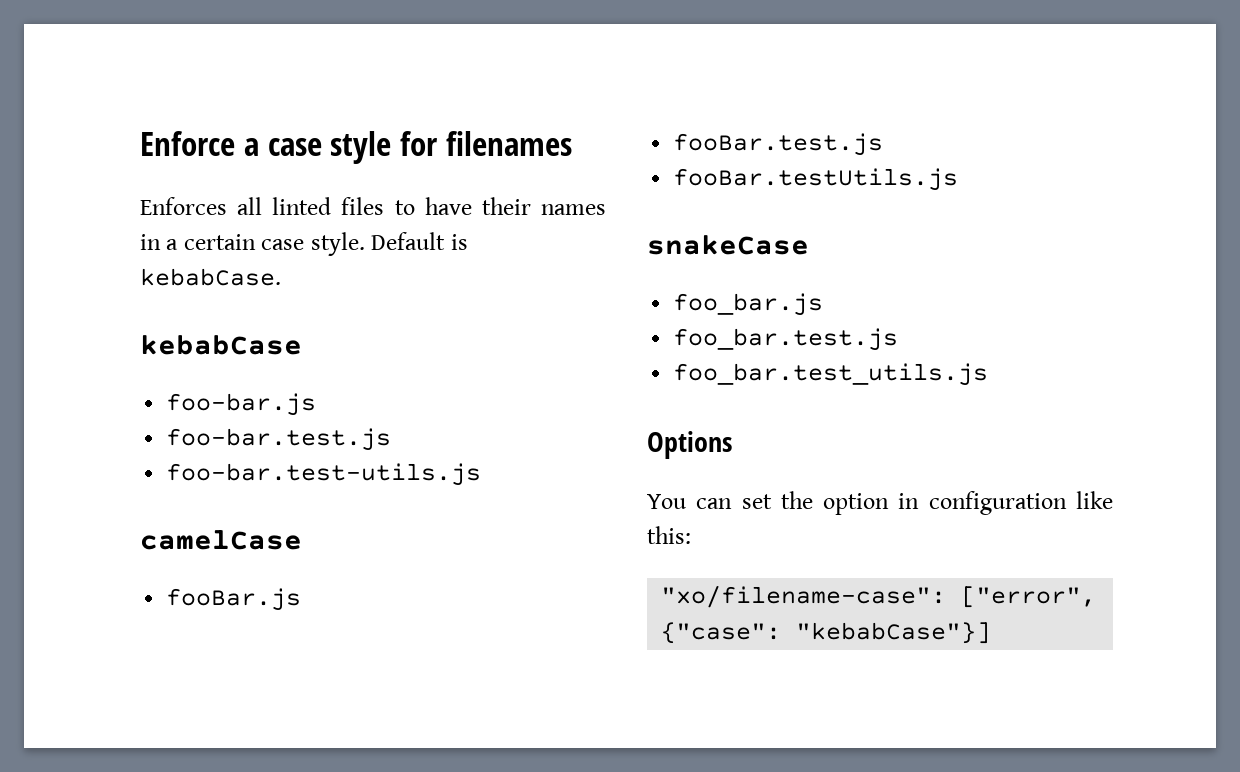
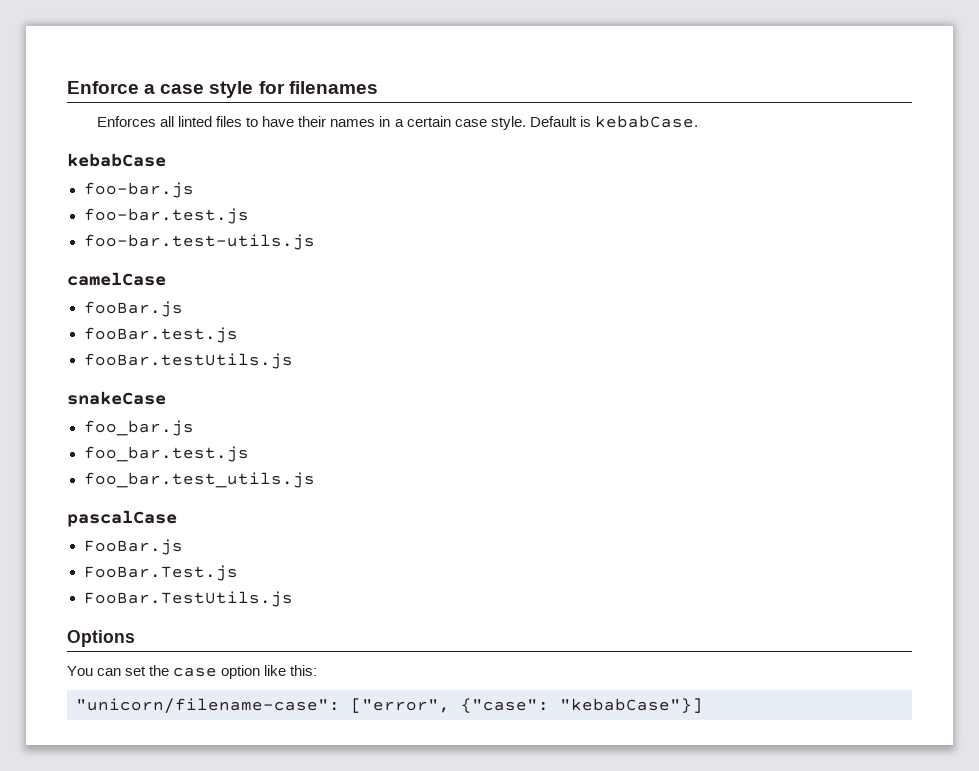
+ pascalCase
+ FooBar.js
+ FooBar.Test.js
+ FooBar.TestUtils.js
- You can set the option in configuration like this:
+ You can set the case option like this:
- "xo/filename-case": ["error", {"case": "kebabCase"}]
+ "unicorn/filename-case": ["error", {"case": "kebabCase"}]

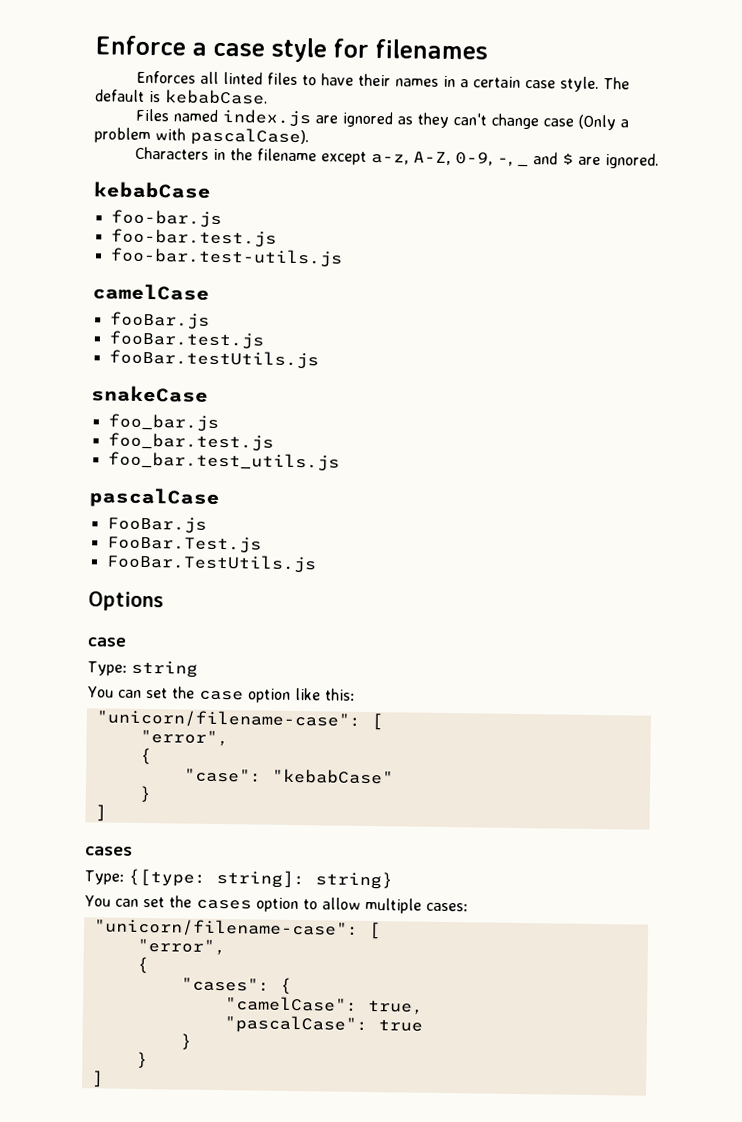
- Default is kebabCase.
+ The default is kebabCase.
+ Files named index.js are ignored as they can't change case (Only a problem with pascalCase).
+ Characters in the filename except a-z, A-Z, 0-9, -, _ and $ are ignored.
  Options
+ case
+ Type: string
  You can set the case option like this:
- "unicorn/filename-case": ["error", {"case": "kebabCase"}]
+ "unicorn/filename-case": [
+ "error",
+ {
+ "case": "kebabCase"
+ }
+ ]
+ cases
+ Type: {[type: string]: string}
+ You can set the cases option to allow multiple cases:
+ "unicorn/filename-case": [
+ "error",
+ {
+ "cases": {
+ "camelCase": true,
+ "pascalCase": true
+ }
+ }
+ ]

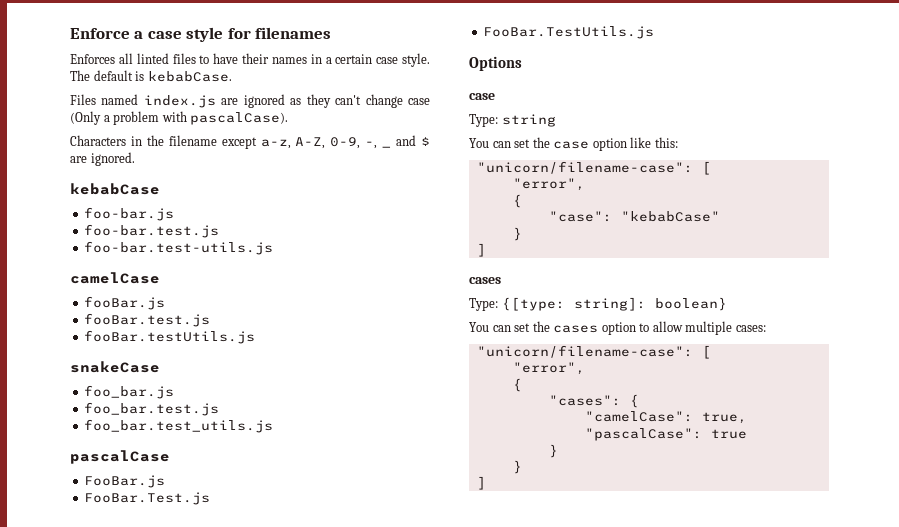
- Type: {[type: string]: string}
+ Type: {[type: string]: boolean}

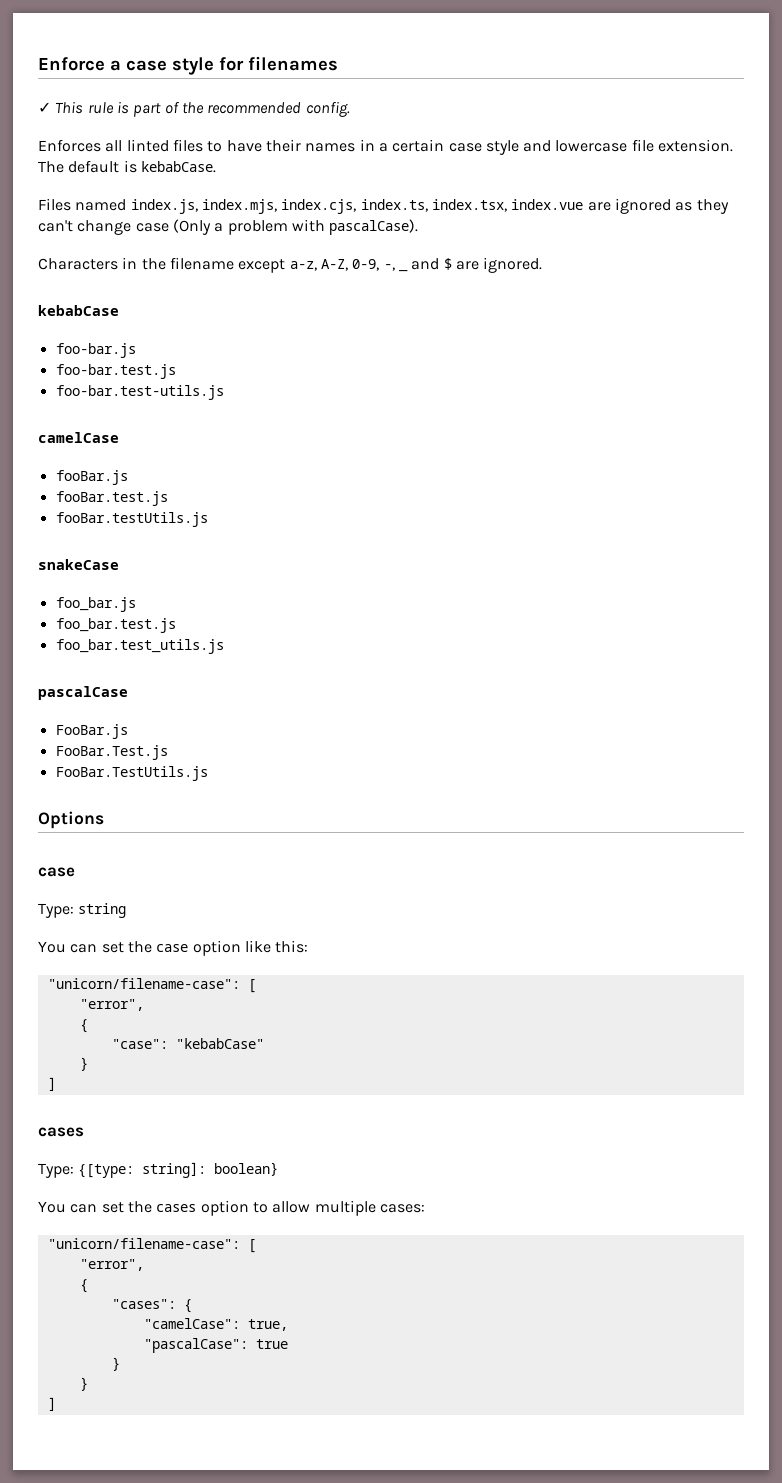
+ ✓ This rule is part of the recommended config.
- Enforces all linted files to have their names in a certain case style.
+ Enforces all linted files to have their names in a certain case style and lowercase file extension.
- Files named index.js are ignored as they can't change case (Only a problem with pascalCase).
+ Files named index.js, index.mjs, index.cjs, index.ts, index.tsx, index.vue are ignored as they can't change case (Only a problem with pascalCase).

